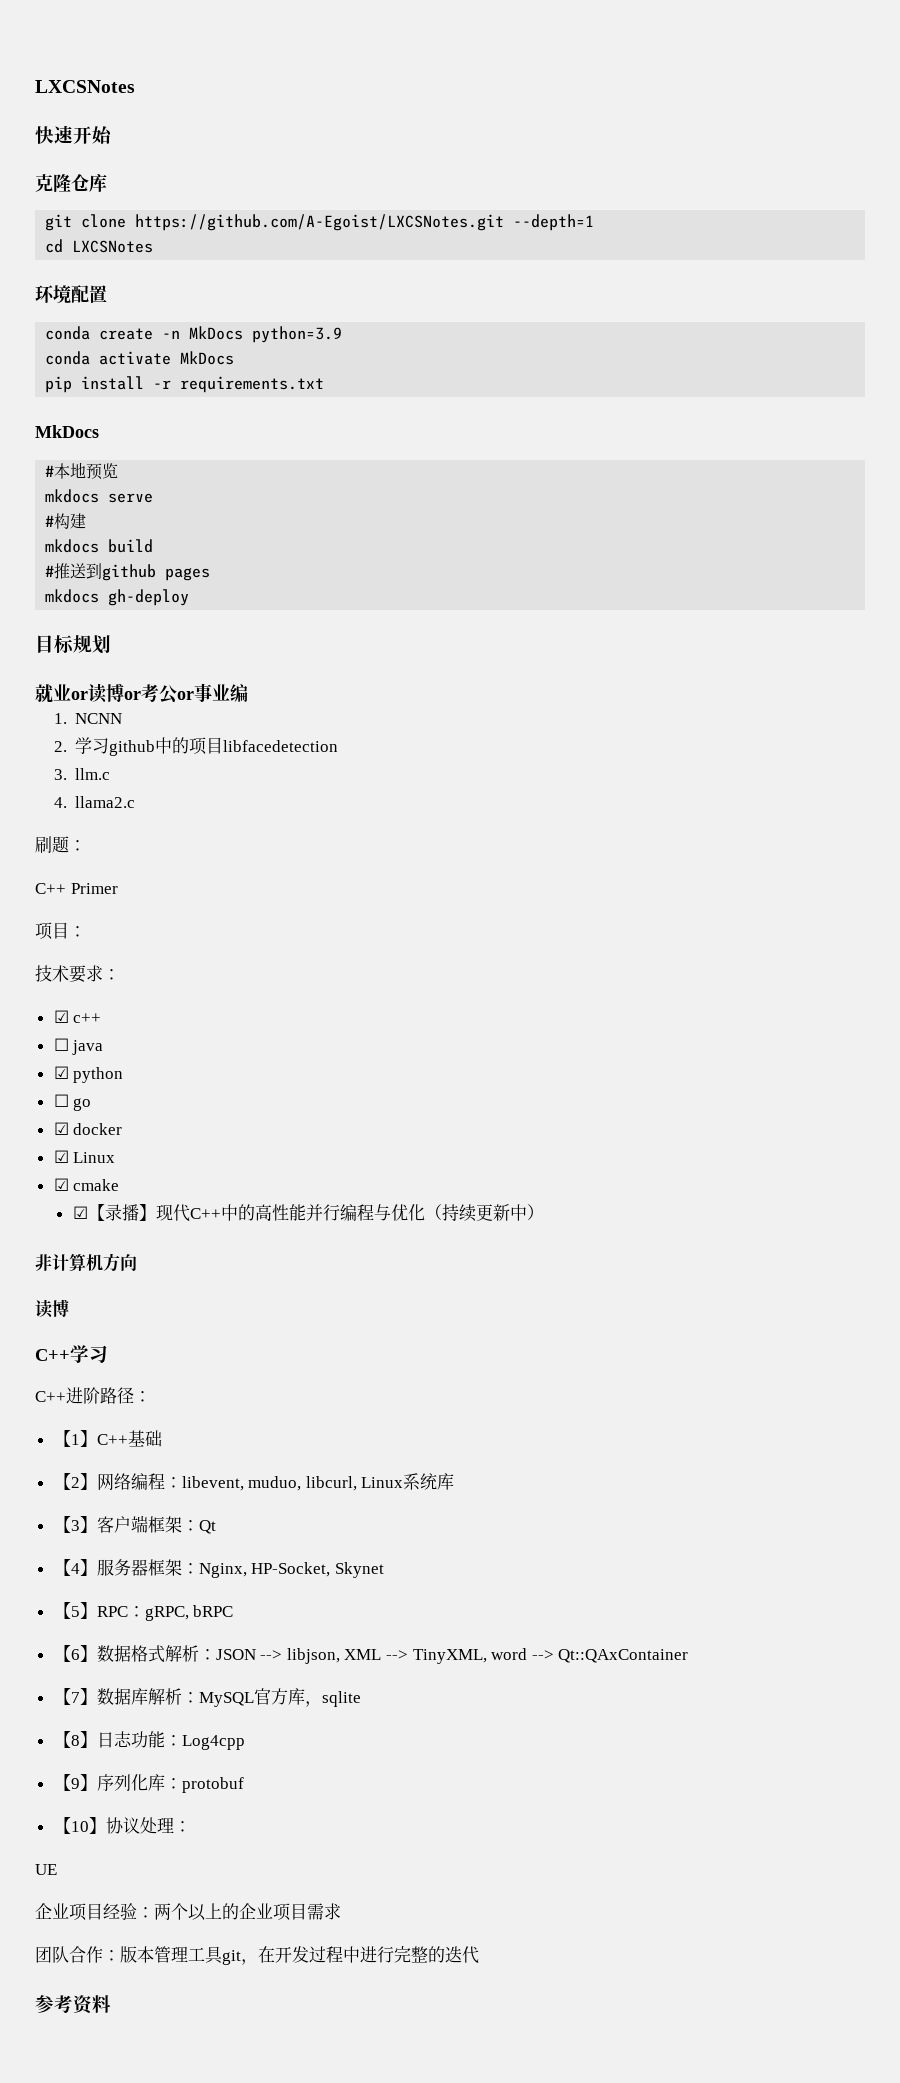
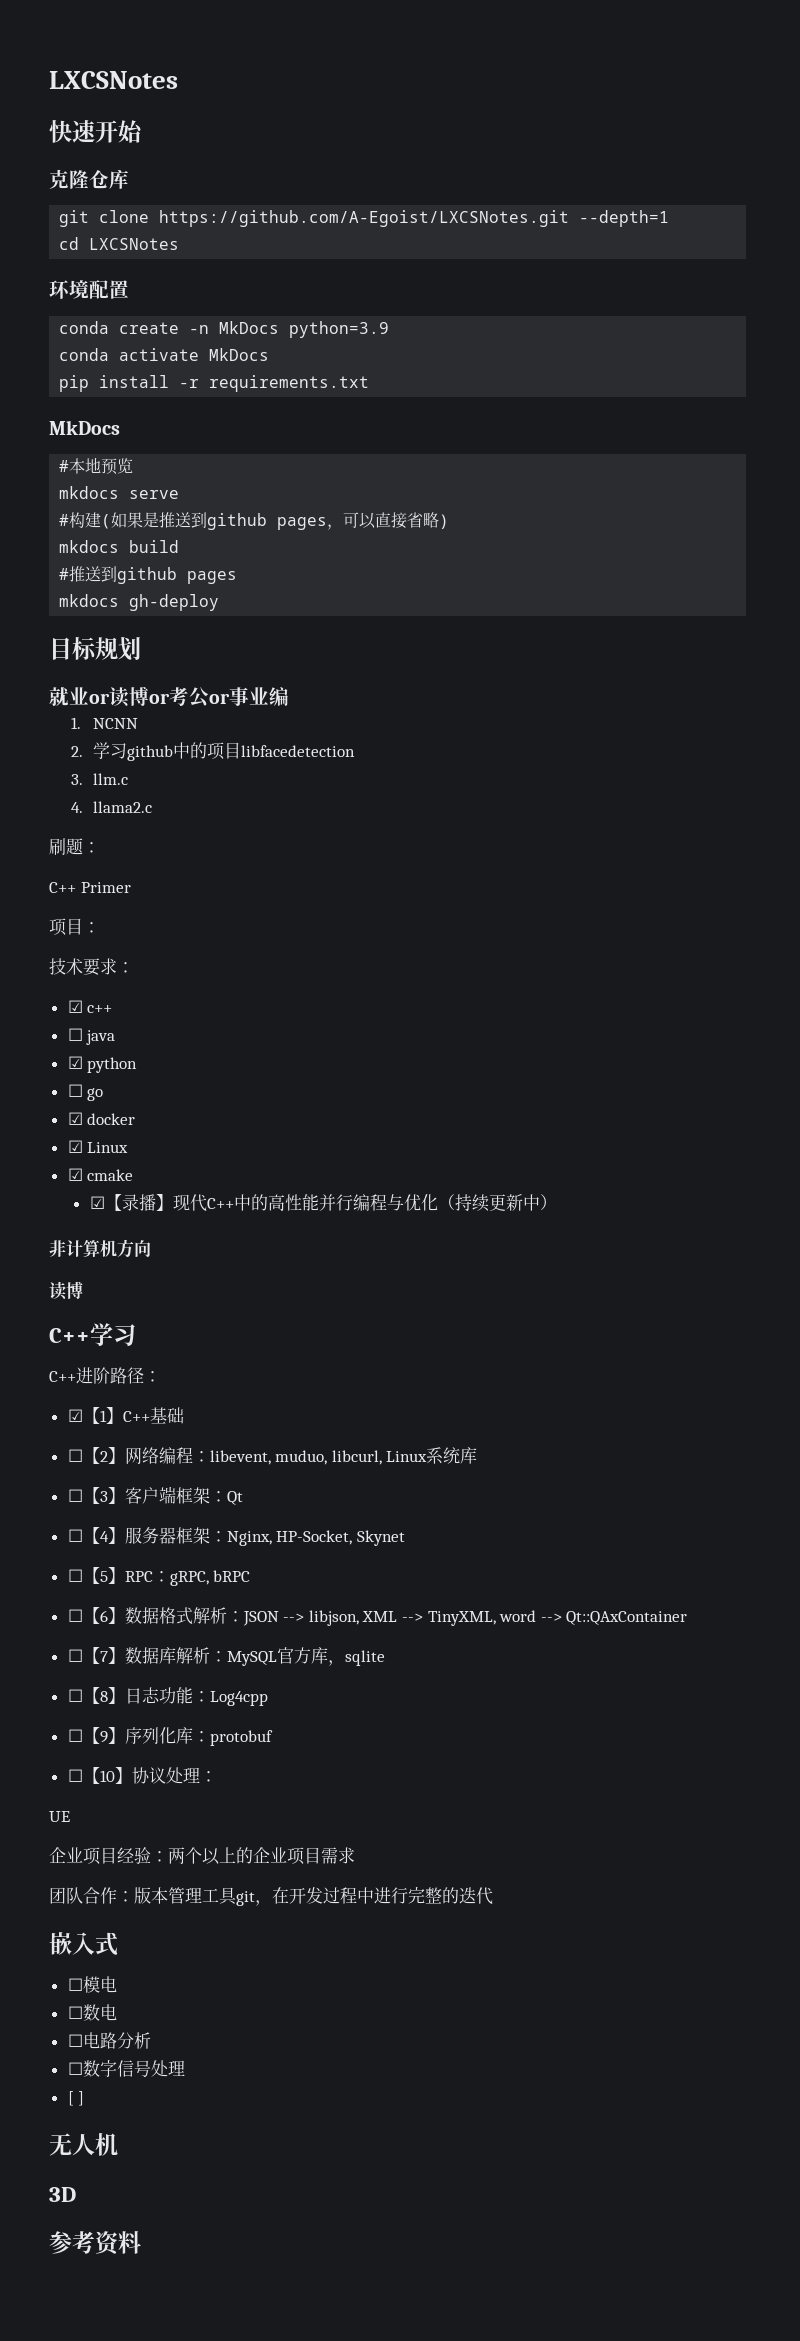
- #构建
+ #构建(如果是推送到github pages，可以直接省略)
- 【1】C++基础
+ ☑【1】C++基础
- 【2】网络编程：libevent, muduo, libcurl, Linux系统库
+ ☐【2】网络编程：libevent, muduo, libcurl, Linux系统库
- 【3】客户端框架：Qt
+ ☐【3】客户端框架：Qt
- 【4】服务器框架：Nginx, HP-Socket, Skynet
+ ☐【4】服务器框架：Nginx, HP-Socket, Skynet
- 【5】RPC：gRPC, bRPC
+ ☐【5】RPC：gRPC, bRPC
- 【6】数据格式解析：JSON --> libjson, XML --> TinyXML, word --> Qt::QAxContainer
+ ☐【6】数据格式解析：JSON --> libjson, XML --> TinyXML, word --> Qt::QAxContainer
- 【7】数据库解析：MySQL官方库，sqlite
+ ☐【7】数据库解析：MySQL官方库，sqlite
- 【8】日志功能：Log4cpp
+ ☐【8】日志功能：Log4cpp
- 【9】序列化库：protobuf
+ ☐【9】序列化库：protobuf
- 【10】协议处理：
+ ☐【10】协议处理：
+ 嵌入式
+ ☐模电
+ ☐数电
+ ☐电路分析
+ ☐数字信号处理
+ [ ]
+ 无人机
+ 3D

